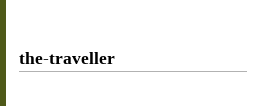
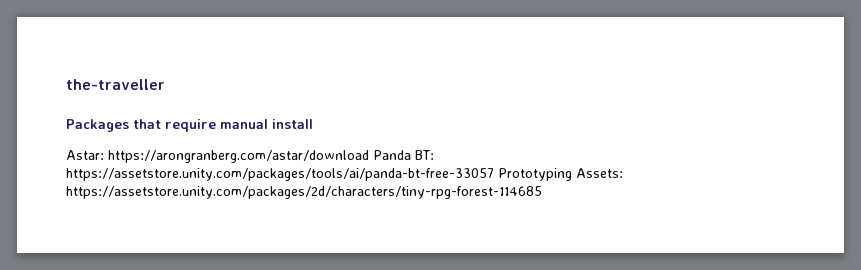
+ Packages that require manual install
+ Astar: https://arongranberg.com/astar/download Panda BT: https://assetstore.unity.com/packages/tools/ai/panda-bt-free-33057 Prototyping Assets: https://assetstore.unity.com/packages/2d/characters/tiny-rpg-forest-114685

